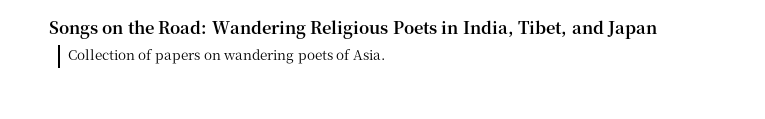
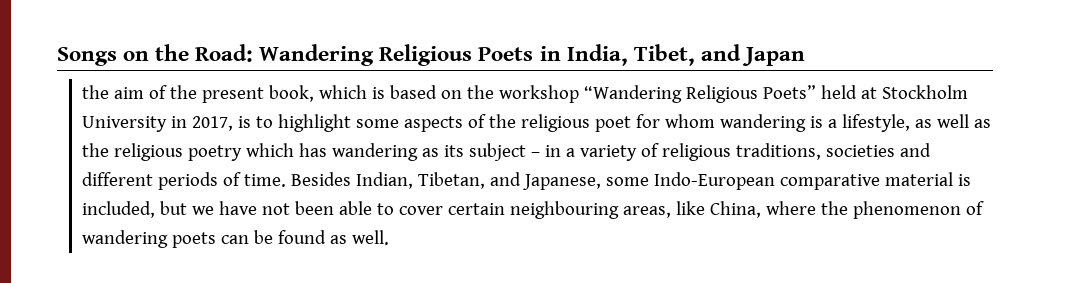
- Collection of papers on wandering poets of Asia.
+ the aim of the present book, which is based on the workshop “Wandering Religious Poets” held at Stockholm University in 2017, is to highlight some aspects of the religious poet for whom wandering is a lifestyle, as well as the religious poetry which has wandering as its subject – in a variety of religious traditions, societies and different periods of time. Besides Indian, Tibetan, and Japanese, some Indo-European comparative material is included, but we have not been able to cover certain neighbouring areas, like China, where the phenomenon of wandering poets can be found as well.

